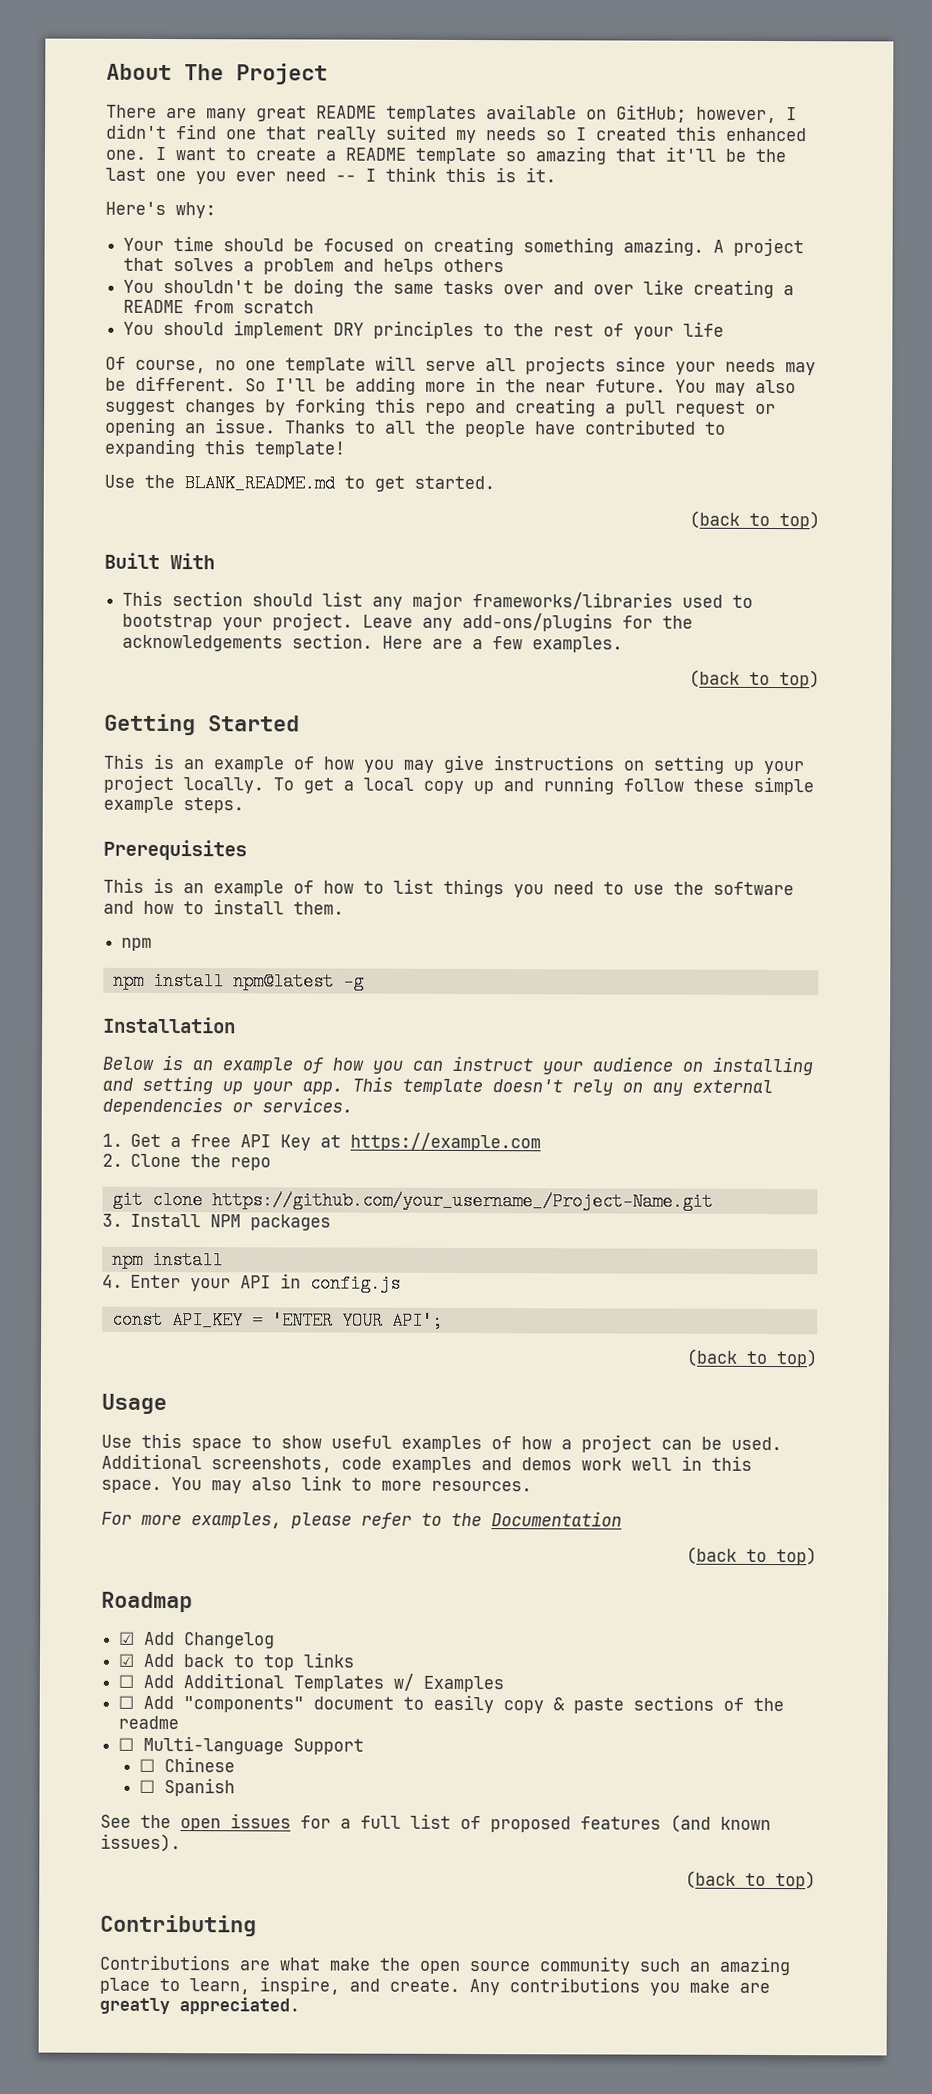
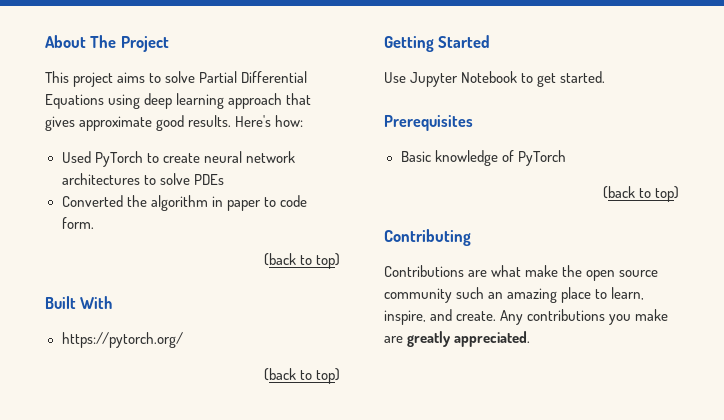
- There are many great README templates available on GitHub; however, I didn't find one that really suited my needs so I created this enhanced one. I want to create a README template so amazing that it'll be the last one you ever need -- I think this is it.
- Here's why:
- Your time should be focused on creating something amazing. A project that solves a problem and helps others
- You shouldn't be doing the same tasks over and over like creating a README from scratch
- You should implement DRY principles to the rest of your life
- Of course, no one template will serve all projects since your needs may be different. So I'll be adding more in the near future. You may also suggest changes by forking this repo and creating a pull request or opening an issue. Thanks to all the people have contributed to expanding this template!
- Use the BLANK_README.md to get started.
+ This project aims to solve Partial Differential Equations using deep learning approach that gives approximate good results. Here's how:
+ Used PyTorch to create neural network architectures to solve PDEs
+ Converted the algorithm in paper to code form.
- This section should list any major frameworks/libraries used to bootstrap your project. Leave any add-ons/plugins for the acknowledgements section. Here are a few examples.
+ https://pytorch.org/
- This is an example of how you may give instructions on setting up your project locally. To get a local copy up and running follow these simple example steps.
+ Use Jupyter Notebook to get started.
  Prerequisites
- This is an example of how to list things you need to use the software and how to install them.
- npm
- npm install npm@latest -g
- Installation
- Below is an example of how you can instruct your audience on installing and setting up your app. This template doesn't rely on any external dependencies or services.
- 1. Get a free API Key at https://example.com
- 2. Clone the repo
- git clone https://github.com/your_username_/Project-Name.git
- 3. Install NPM packages
- npm install
- 4. Enter your API in config.js
- const API_KEY = 'ENTER YOUR API';
- (back to top)
- Usage
- Use this space to show useful examples of how a project can be used. Additional screenshots, code examples and demos work well in this space. You may also link to more resources.
- For more examples, please refer to the Documentation
- (back to top)
- Roadmap
- ☑ Add Changelog
- ☑ Add back to top links
- ☐ Add Additional Templates w/ Examples
- ☐ Add "components" document to easily copy & paste sections of the readme
- ☐ Multi-language Support
- ☐ Chinese
- ☐ Spanish
- See the open issues for a full list of proposed features (and known issues).
+ Basic knowledge of PyTorch

